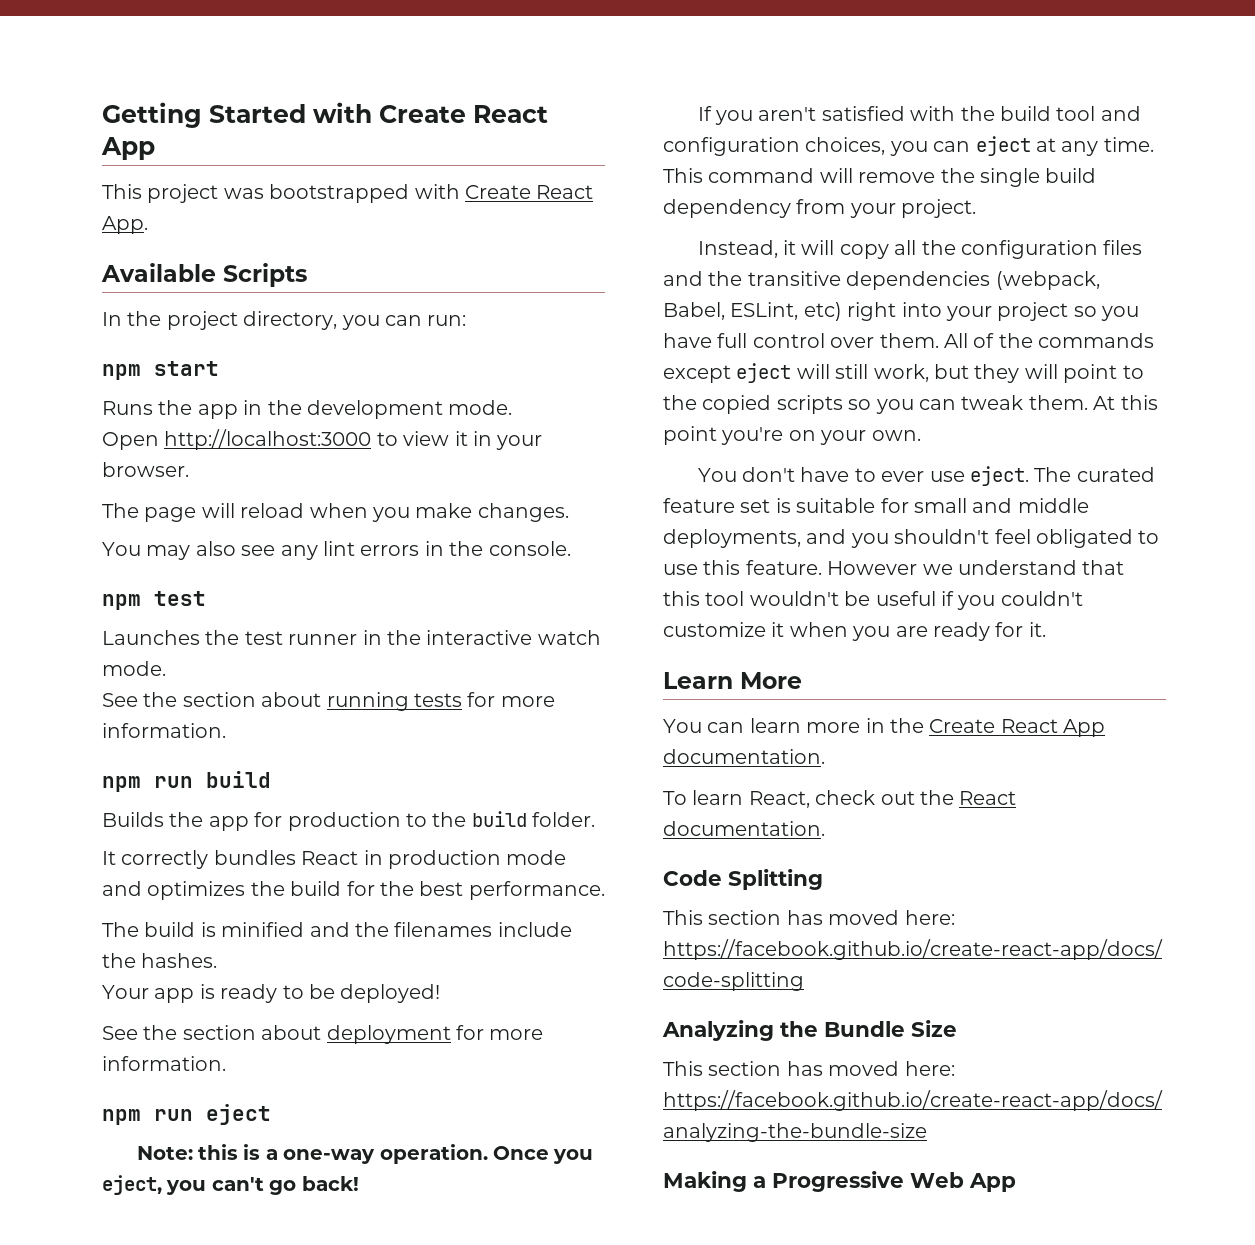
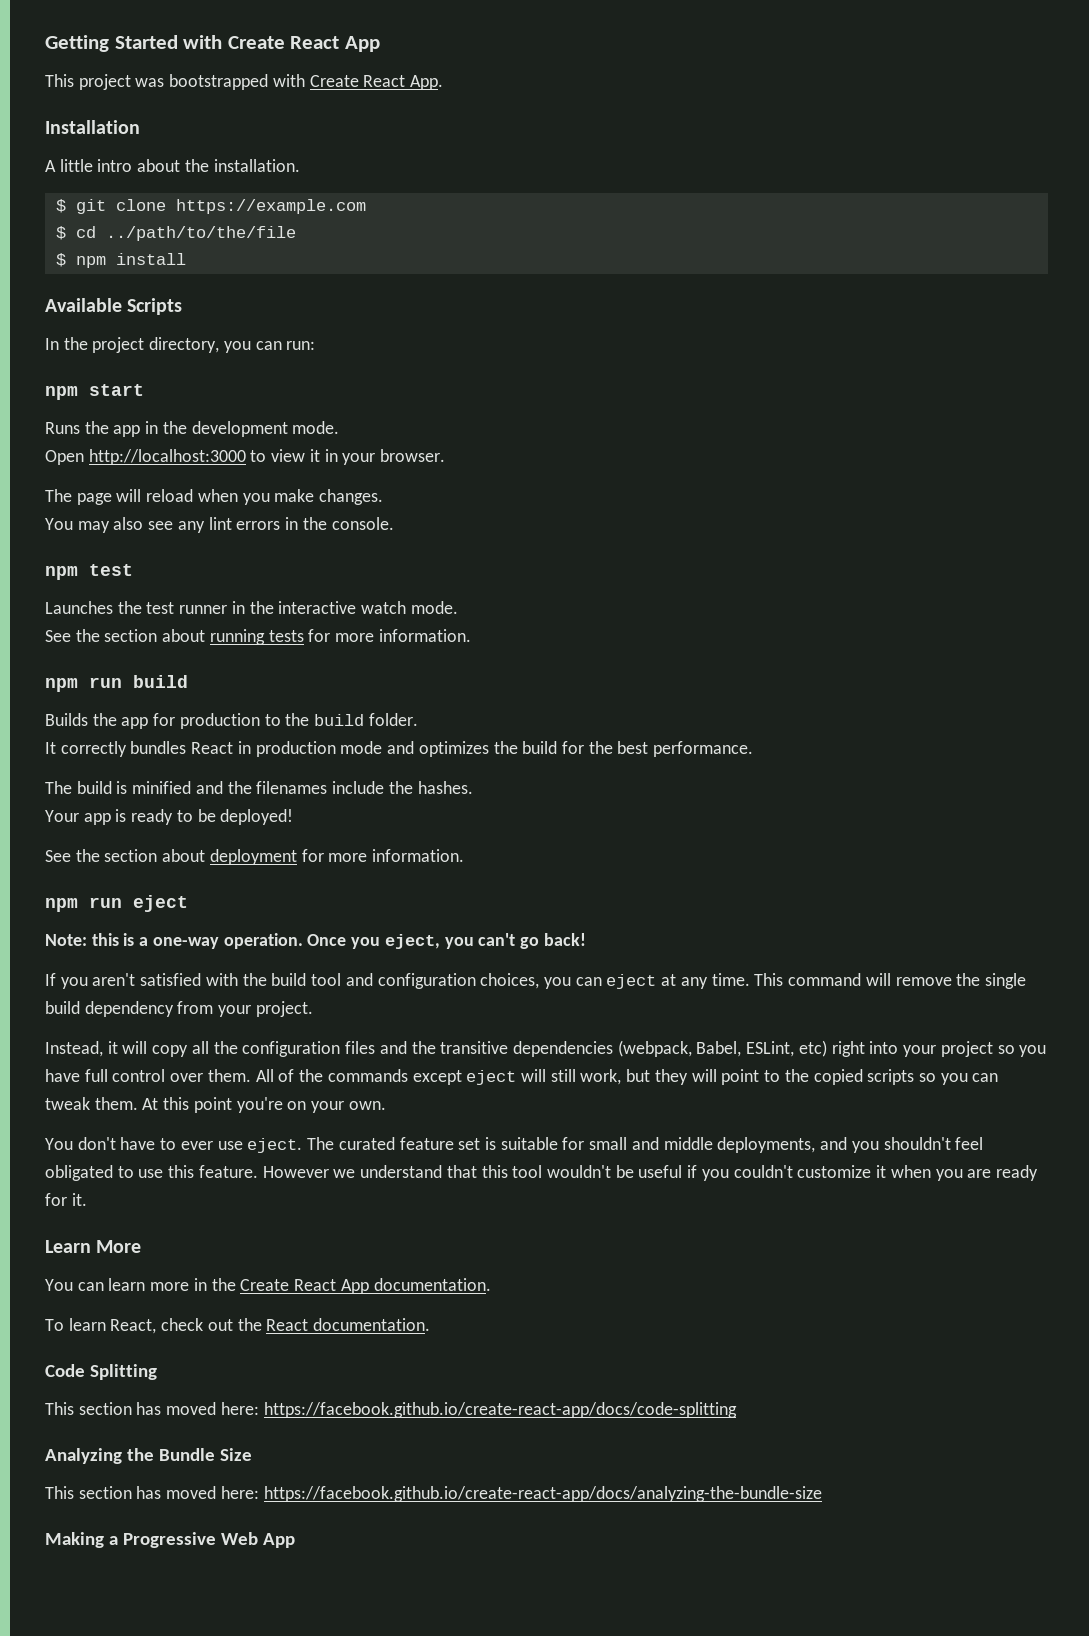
+ Installation
+ A little intro about the installation.
+ $ git clone https://example.com
+ $ cd ../path/to/the/file
+ $ npm install

